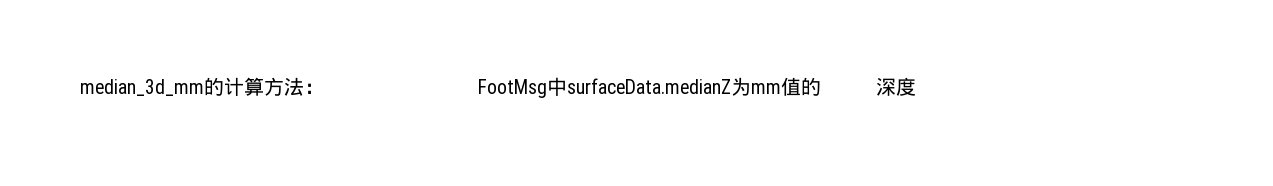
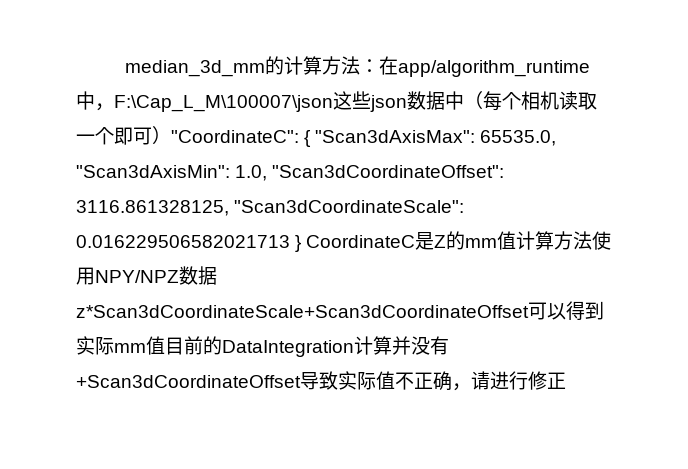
- median_3d_mm的计算方法：
- FootMsg中surfaceData.medianZ为mm值的深度
+ median_3d_mm的计算方法：在app/algorithm_runtime中，F:\Cap_L_M\100007\json这些json数据中（每个相机读取一个即可）"CoordinateC": { "Scan3dAxisMax": 65535.0, "Scan3dAxisMin": 1.0, "Scan3dCoordinateOffset": 3116.861328125, "Scan3dCoordinateScale": 0.016229506582021713 } CoordinateC是Z的mm值计算方法使用NPY/NPZ数据z*Scan3dCoordinateScale+Scan3dCoordinateOffset可以得到实际mm值目前的DataIntegration计算并没有+Scan3dCoordinateOffset导致实际值不正确，请进行修正

